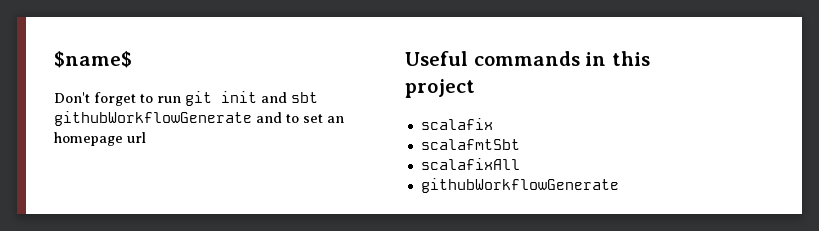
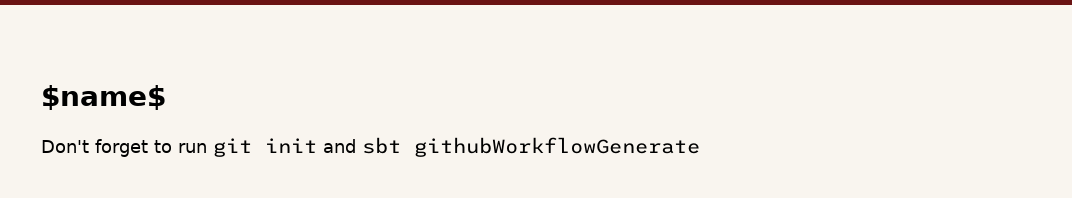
- Don't forget to run git init and sbt githubWorkflowGenerate and to set an homepage url
- Useful commands in this project
- scalafix
- scalafmtSbt
- scalafixAll
- githubWorkflowGenerate
+ Don't forget to run git init and sbt githubWorkflowGenerate

